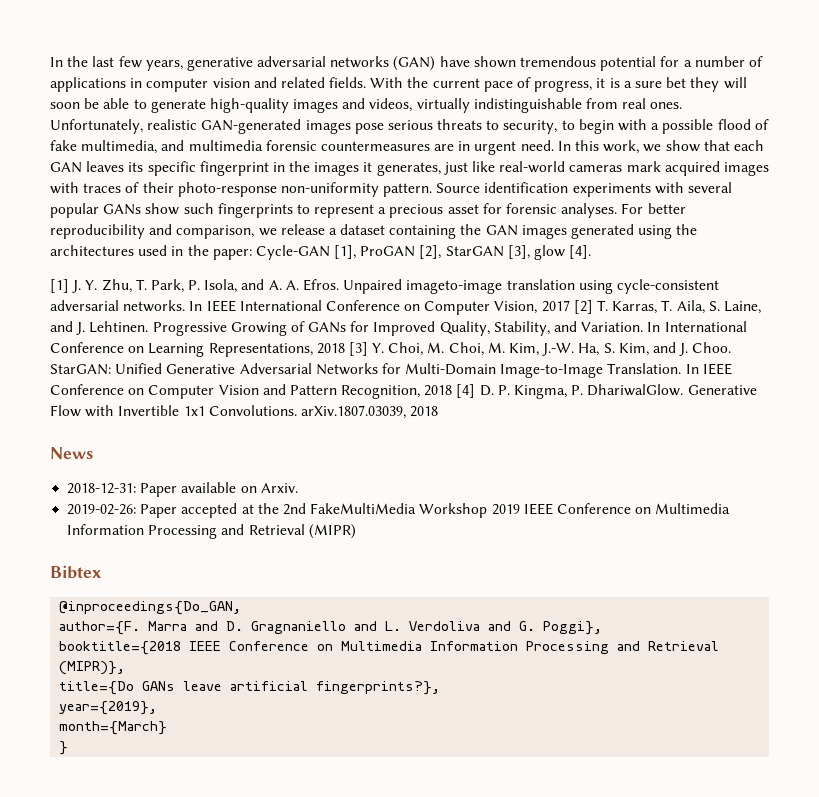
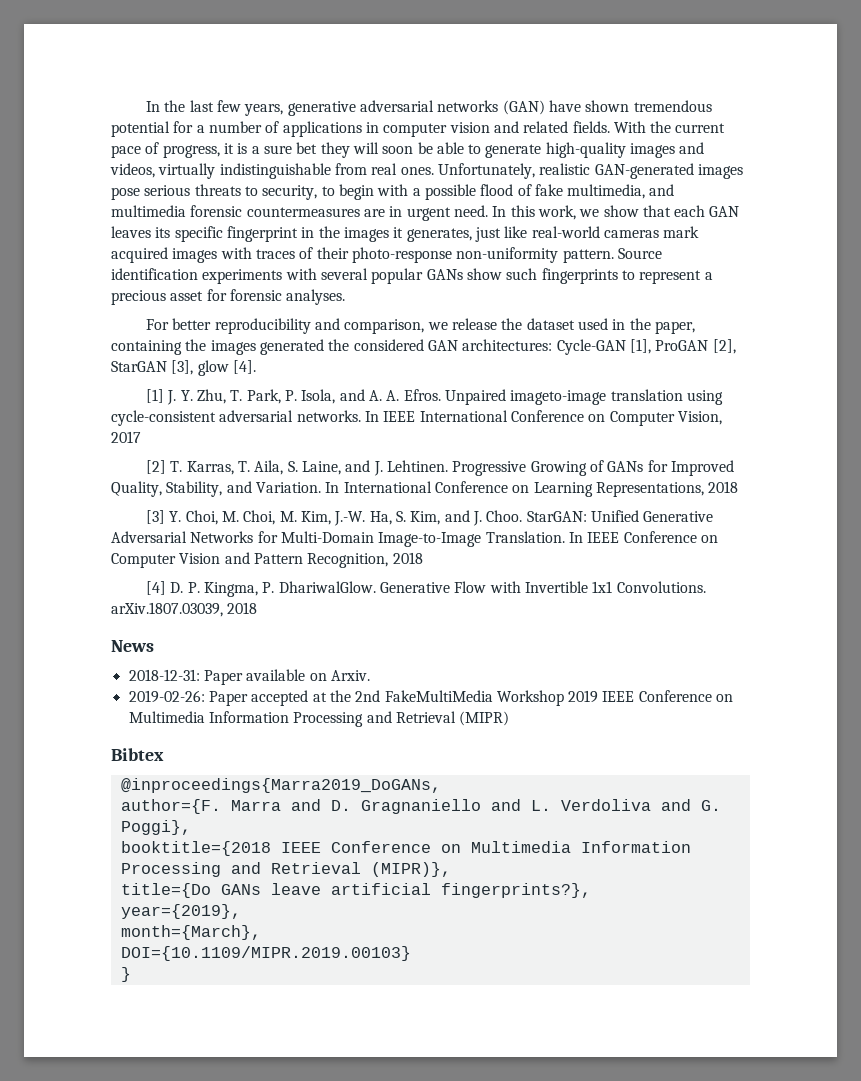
- Source identification experiments with several popular GANs show such fingerprints to represent a precious asset for forensic analyses. For better reproducibility and comparison, we release a dataset containing the GAN images generated using the architectures used in the paper: Cycle-GAN [1], ProGAN [2], StarGAN [3], glow [4].
+ Source identification experiments with several popular GANs show such fingerprints to represent a precious asset for forensic analyses.
+ For better reproducibility and comparison, we release the dataset used in the paper, containing the images generated the considered GAN architectures: Cycle-GAN [1], ProGAN [2], StarGAN [3], glow [4].
- In IEEE International Conference on Computer Vision, 2017 [2] T. Karras, T. Aila, S. Laine, and J. Lehtinen.
+ In IEEE International Conference on Computer Vision, 2017
+ [2] T. Karras, T. Aila, S. Laine, and J. Lehtinen.
- In International Conference on Learning Representations, 2018 [3] Y. Choi, M. Choi, M. Kim, J.-W. Ha, S. Kim, and J. Choo.
+ In International Conference on Learning Representations, 2018
+ [3] Y. Choi, M. Choi, M. Kim, J.-W. Ha, S. Kim, and J. Choo.
- In IEEE Conference on Computer Vision and Pattern Recognition, 2018 [4] D. P. Kingma, P. DhariwalGlow.
+ In IEEE Conference on Computer Vision and Pattern Recognition, 2018
+ [4] D. P. Kingma, P. DhariwalGlow.
- @inproceedings{Do_GAN,
+ @inproceedings{Marra2019_DoGANs,
- month={March}
+ month={March},
+ DOI={10.1109/MIPR.2019.00103}

